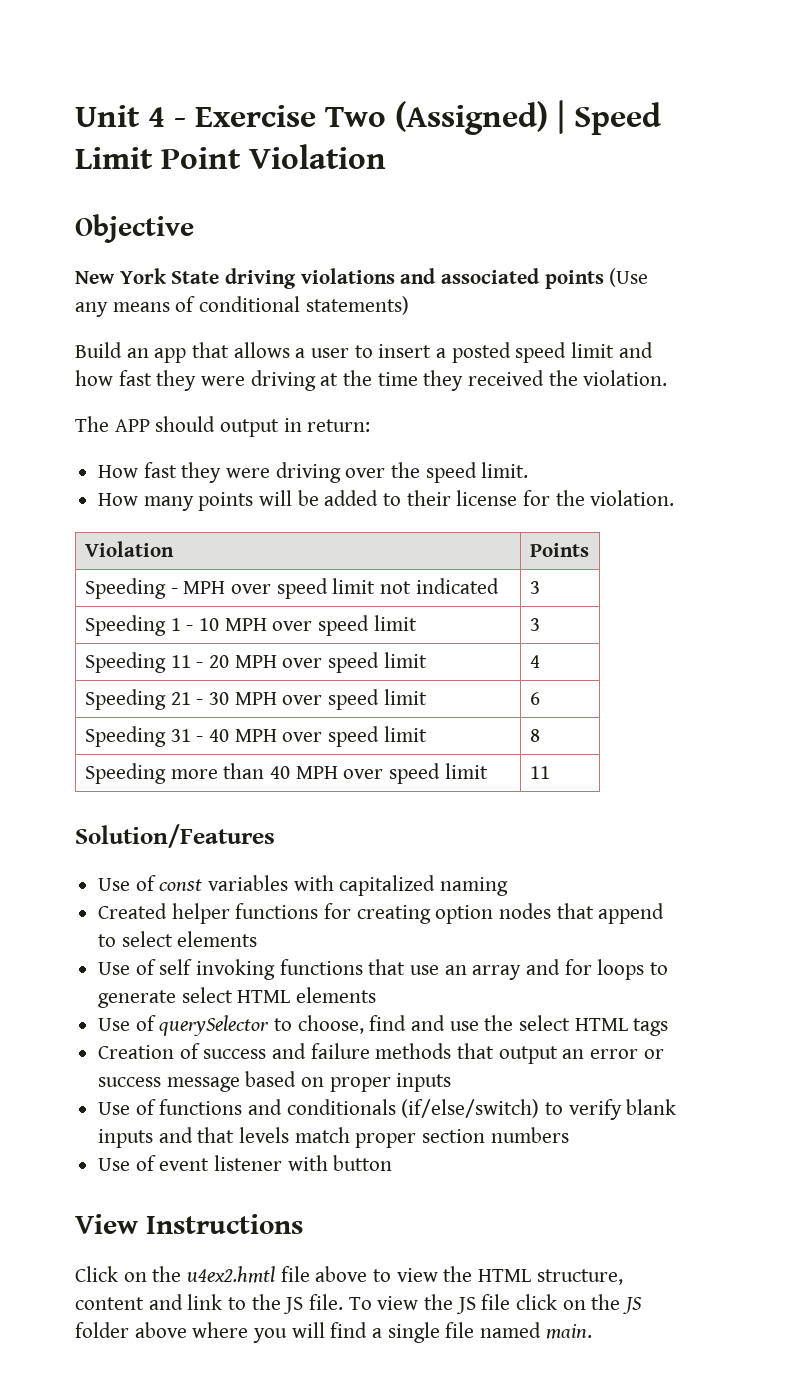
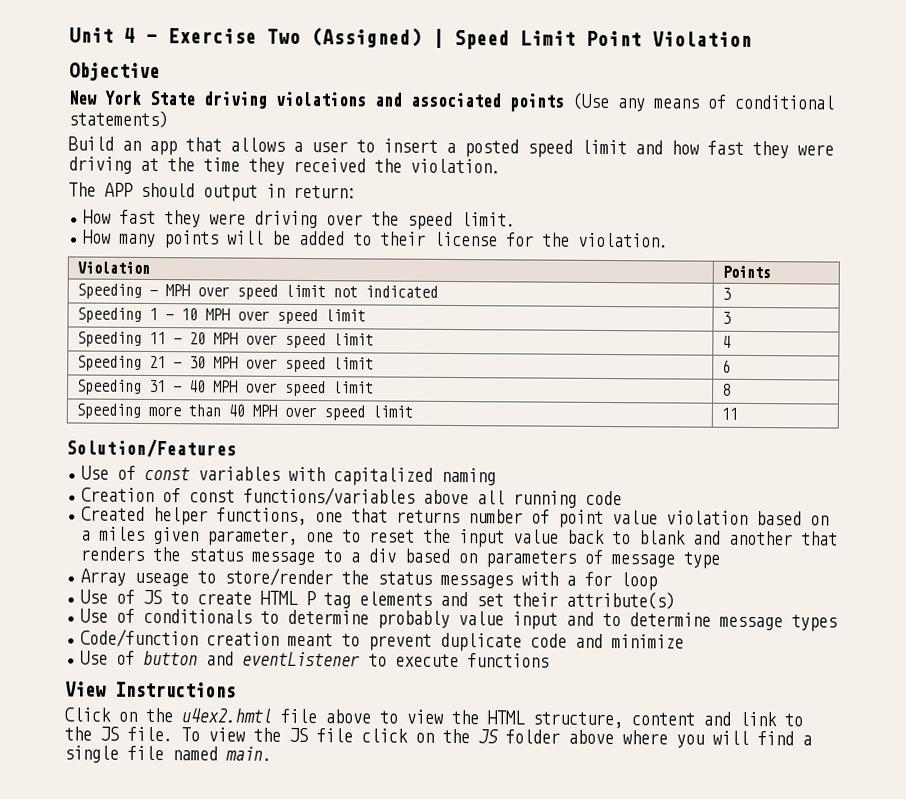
- Created helper functions for creating option nodes that append to select elements
- Use of self invoking functions that use an array and for loops to generate select HTML elements
- Use of querySelector to choose, find and use the select HTML tags
- Creation of success and failure methods that output an error or success message based on proper inputs
- Use of functions and conditionals (if/else/switch) to verify blank inputs and that levels match proper section numbers
- Use of event listener with button
+ Creation of const functions/variables above all running code
+ Created helper functions, one that returns number of point value violation based on a miles given parameter, one to reset the input value back to blank and another that renders the status message to a div based on parameters of message type
+ Array useage to store/render the status messages with a for loop
+ Use of JS to create HTML P tag elements and set their attribute(s)
+ Use of conditionals to determine probably value input and to determine message types
+ Code/function creation meant to prevent duplicate code and minimize
+ Use of button and eventListener to execute functions

